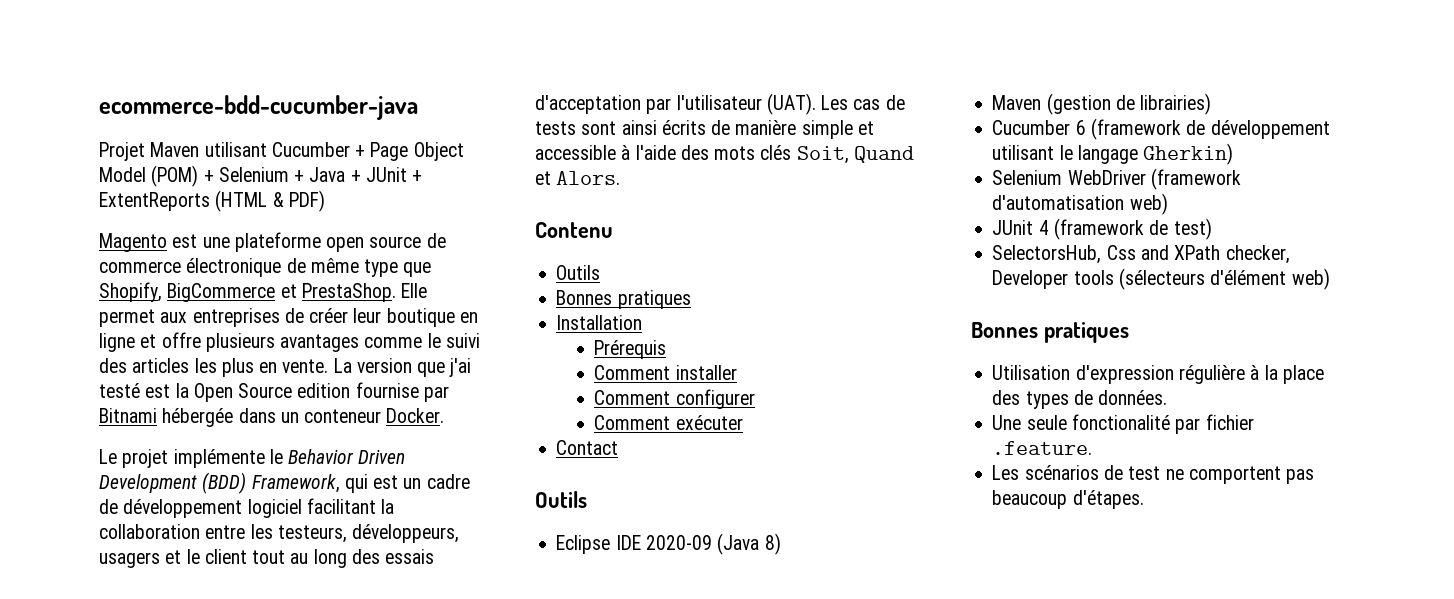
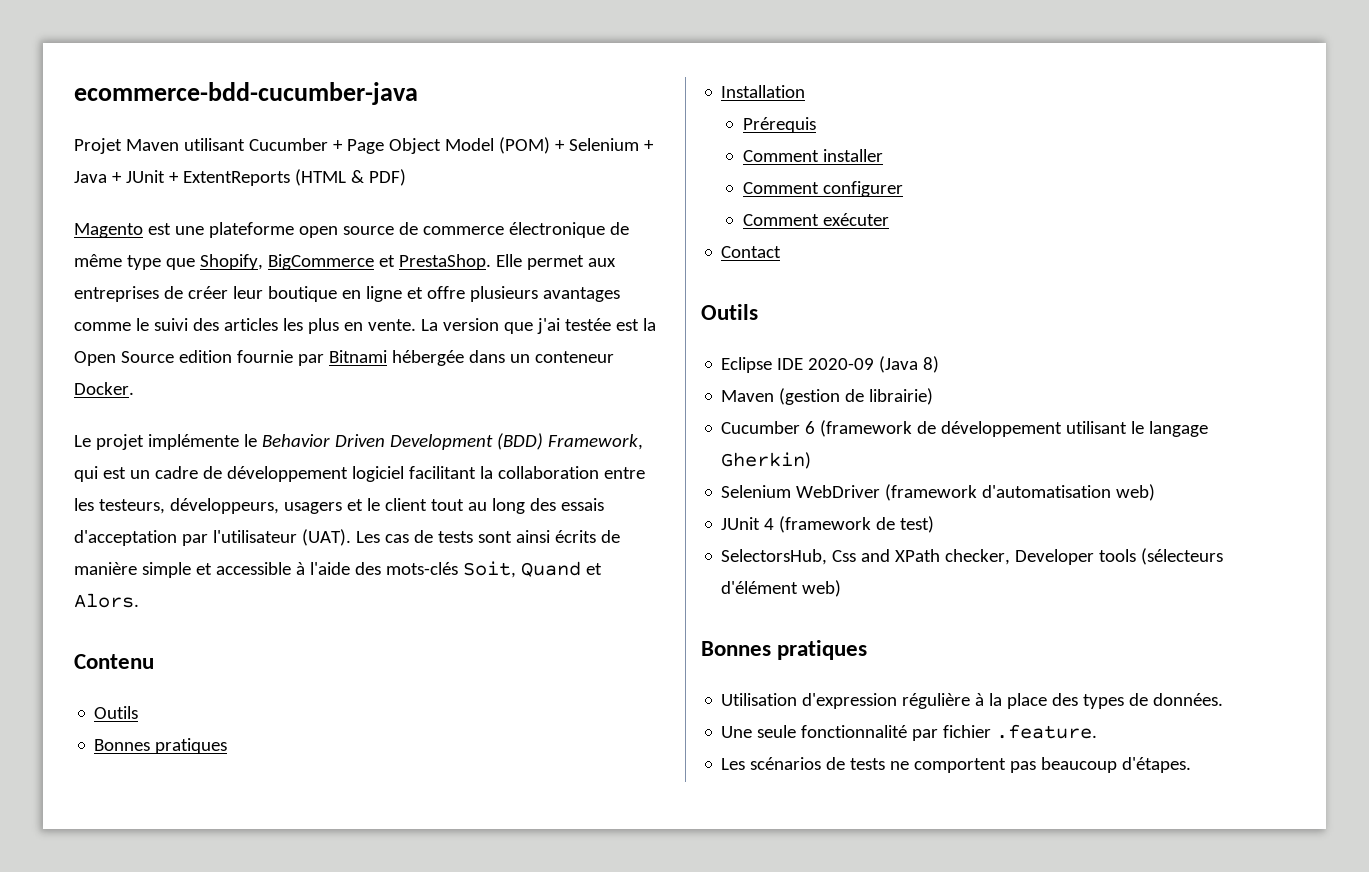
- La version que j'ai testé est la Open Source edition fournise par Bitnami hébergée dans un conteneur Docker.
+ La version que j'ai testée est la Open Source edition fournie par Bitnami hébergée dans un conteneur Docker.
- Les cas de tests sont ainsi écrits de manière simple et accessible à l'aide des mots clés Soit, Quand et Alors.
+ Les cas de tests sont ainsi écrits de manière simple et accessible à l'aide des mots-clés Soit, Quand et Alors.
- Maven (gestion de librairies)
+ Maven (gestion de librairie)
- Une seule fonctionalité par fichier .feature.
+ Une seule fonctionnalité par fichier .feature.
- Les scénarios de test ne comportent pas beaucoup d'étapes.
+ Les scénarios de tests ne comportent pas beaucoup d'étapes.

